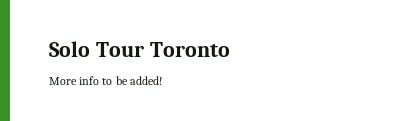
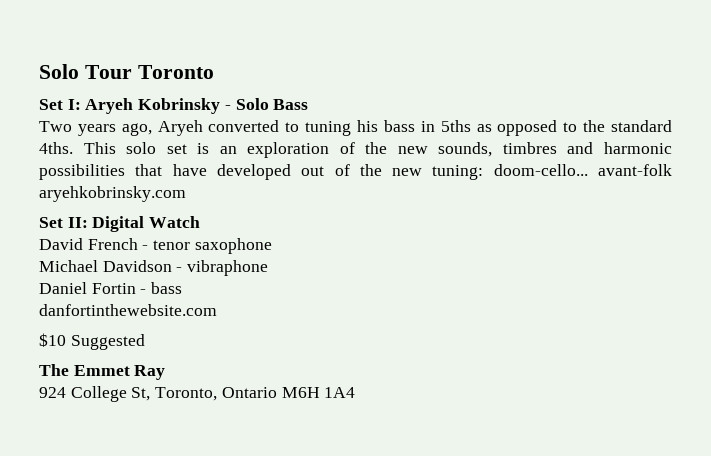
- More info to be added!
+ Set I: Aryeh Kobrinsky - Solo Bass
+ Two years ago, Aryeh converted to tuning his bass in 5ths as opposed to the standard 4ths. This solo set is an exploration of the new sounds, timbres and harmonic possibilities that have developed out of the new tuning: doom-cello... avant-folk aryehkobrinsky.com
+ Set II: Digital Watch
+ David French - tenor saxophone
+ Michael Davidson - vibraphone
+ Daniel Fortin - bass
+ danfortinthewebsite.com
+ $10 Suggested
+ The Emmet Ray
+ 924 College St, Toronto, Ontario M6H 1A4

